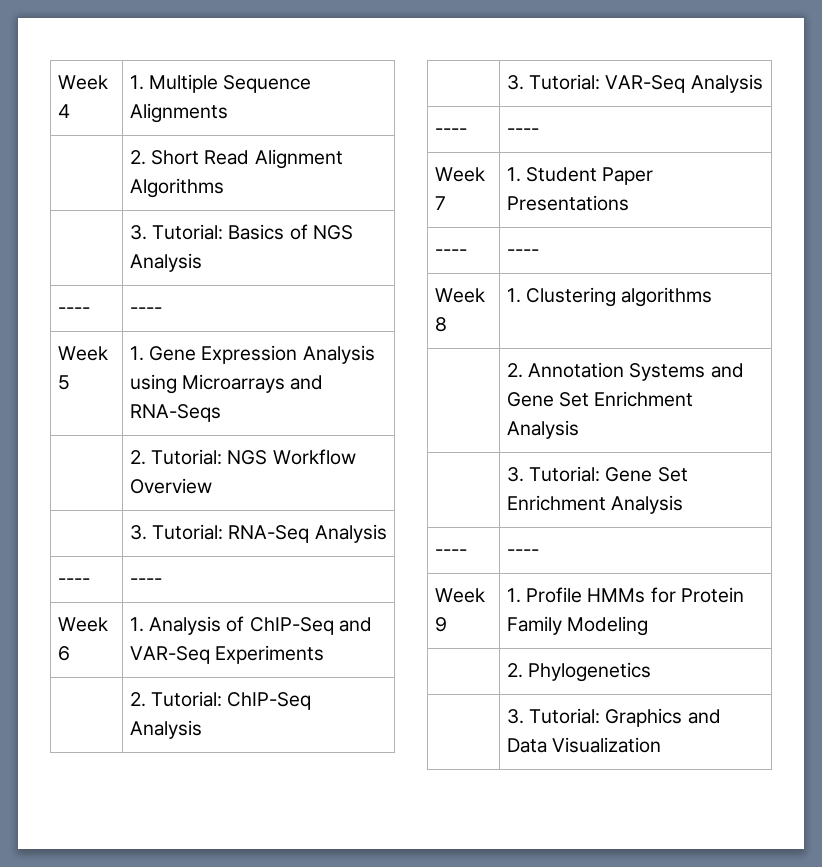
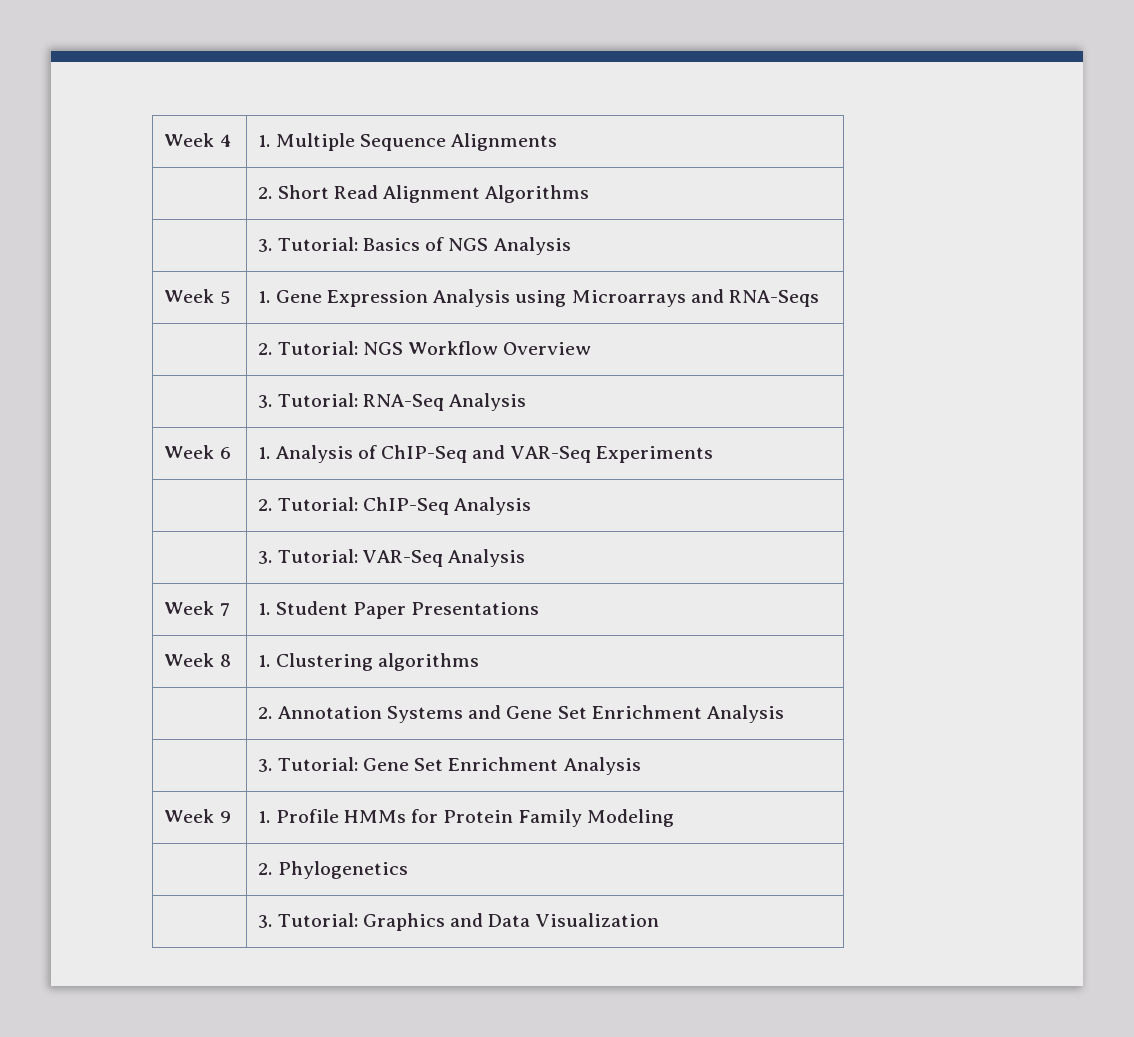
  | 3. Tutorial: Basics of NGS Analysis
- ---- | ----
  | 3. Tutorial: RNA-Seq Analysis
- ---- | ----
  | 3. Tutorial: VAR-Seq Analysis
- ---- | ----
  Week 7 | 1. Student Paper Presentations
- ---- | ----
  | 3. Tutorial: Gene Set Enrichment Analysis
- ---- | ----

